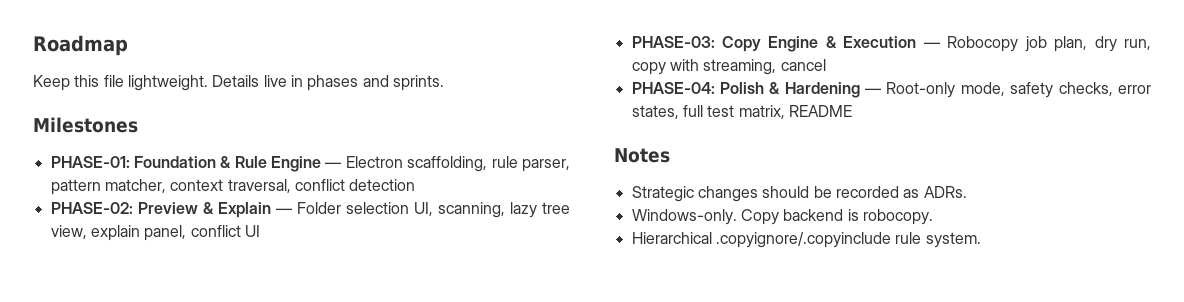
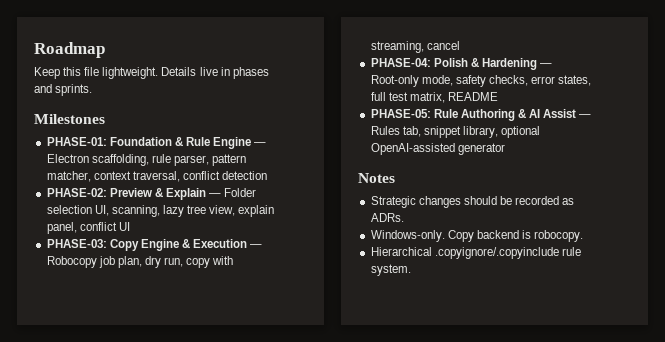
+ PHASE-05: Rule Authoring & AI Assist — Rules tab, snippet library, optional OpenAI-assisted generator

